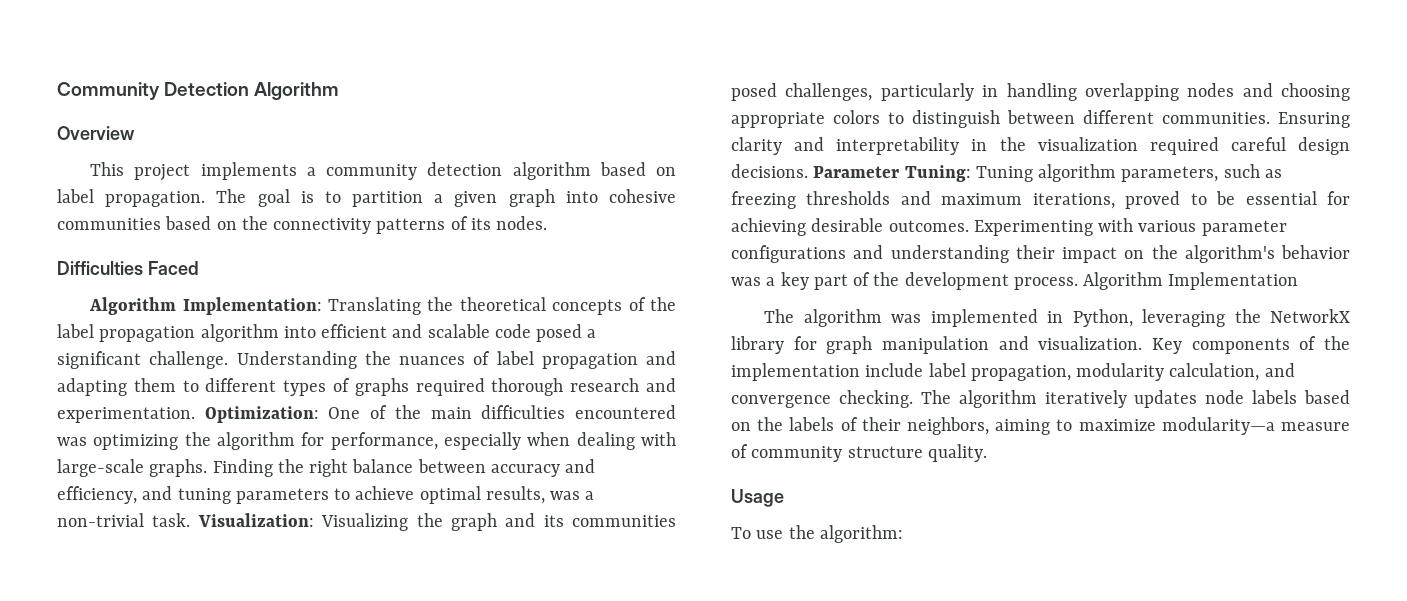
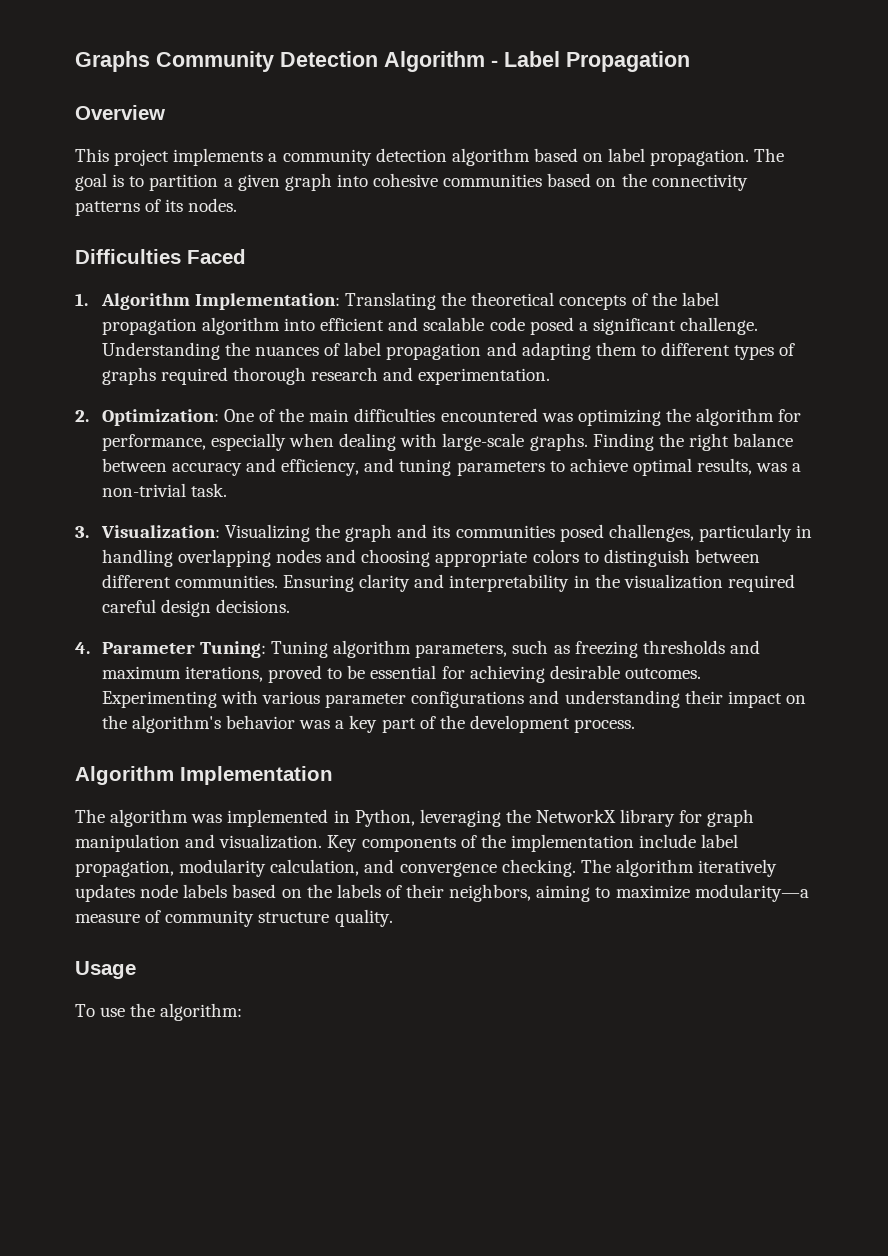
- Community Detection Algorithm
+ Graphs Community Detection Algorithm - Label Propagation
- Algorithm Implementation: Translating the theoretical concepts of the label propagation algorithm into efficient and scalable code posed a significant challenge.
+ 1. Algorithm Implementation: Translating the theoretical concepts of the label propagation algorithm into efficient and scalable code posed a significant challenge.
- Understanding the nuances of label propagation and adapting them to different types of graphs required thorough research and experimentation. Optimization: One of the main difficulties encountered was optimizing the algorithm for performance, especially when dealing with large-scale graphs.
+ Understanding the nuances of label propagation and adapting them to different types of graphs required thorough research and experimentation.
+ 2. Optimization: One of the main difficulties encountered was optimizing the algorithm for performance, especially when dealing with large-scale graphs.
- Finding the right balance between accuracy and efficiency, and tuning parameters to achieve optimal results, was a non-trivial task. Visualization: Visualizing the graph and its communities posed challenges, particularly in handling overlapping nodes and choosing appropriate colors to distinguish between different communities.
+ Finding the right balance between accuracy and efficiency, and tuning parameters to achieve optimal results, was a non-trivial task.
+ 3. Visualization: Visualizing the graph and its communities posed challenges, particularly in handling overlapping nodes and choosing appropriate colors to distinguish between different communities.
- Ensuring clarity and interpretability in the visualization required careful design decisions. Parameter Tuning: Tuning algorithm parameters, such as freezing thresholds and maximum iterations, proved to be essential for achieving desirable outcomes.
+ Ensuring clarity and interpretability in the visualization required careful design decisions.
+ 4. Parameter Tuning: Tuning algorithm parameters, such as freezing thresholds and maximum iterations, proved to be essential for achieving desirable outcomes.
- Experimenting with various parameter configurations and understanding their impact on the algorithm's behavior was a key part of the development process. Algorithm Implementation
+ Experimenting with various parameter configurations and understanding their impact on the algorithm's behavior was a key part of the development process.
+ Algorithm Implementation

